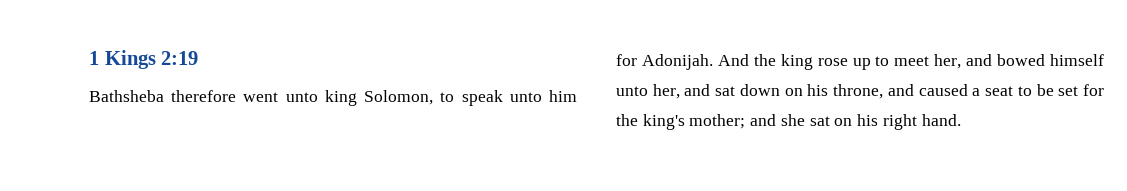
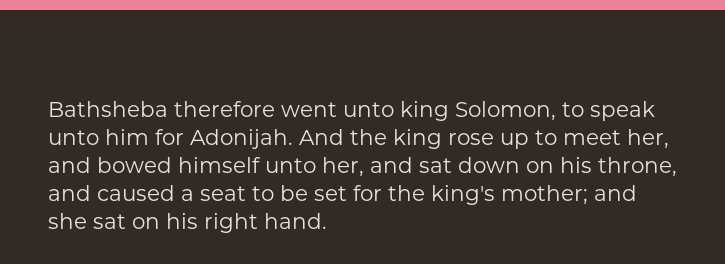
- 1 Kings 2:19

